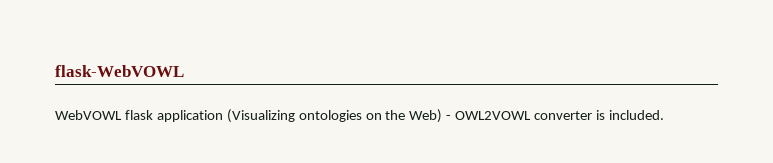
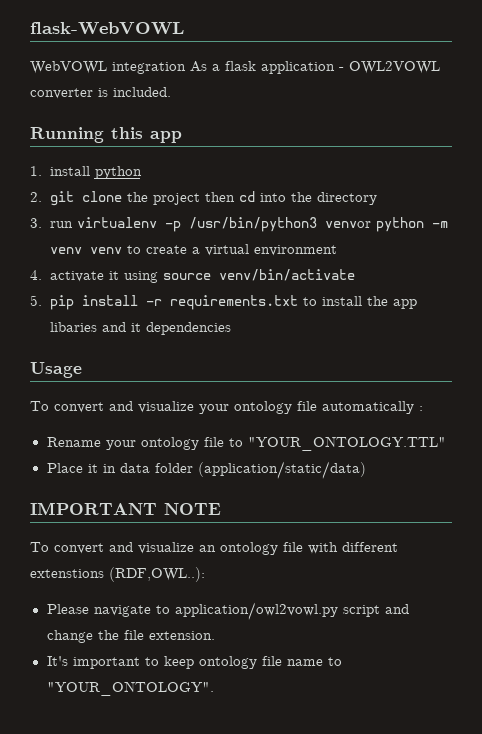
- WebVOWL flask application (Visualizing ontologies on the Web) - OWL2VOWL converter is included.
+ WebVOWL integration As a flask application - OWL2VOWL converter is included.
+ Running this app
+ 1. install python
+ 2. git clone the project then cd into the directory
+ 3. run virtualenv -p /usr/bin/python3 venvor python -m venv venv to create a virtual environment
+ 4. activate it using source venv/bin/activate
+ 5. pip install -r requirements.txt to install the app libaries and it dependencies
+ Usage
+ To convert and visualize your ontology file automatically :
+ Rename your ontology file to "YOUR_ONTOLOGY.TTL"
+ Place it in data folder (application/static/data)
+ IMPORTANT NOTE
+ To convert and visualize an ontology file with different extenstions (RDF,OWL..):
+ Please navigate to application/owl2vowl.py script and change the file extension.
+ It's important to keep ontology file name to "YOUR_ONTOLOGY".

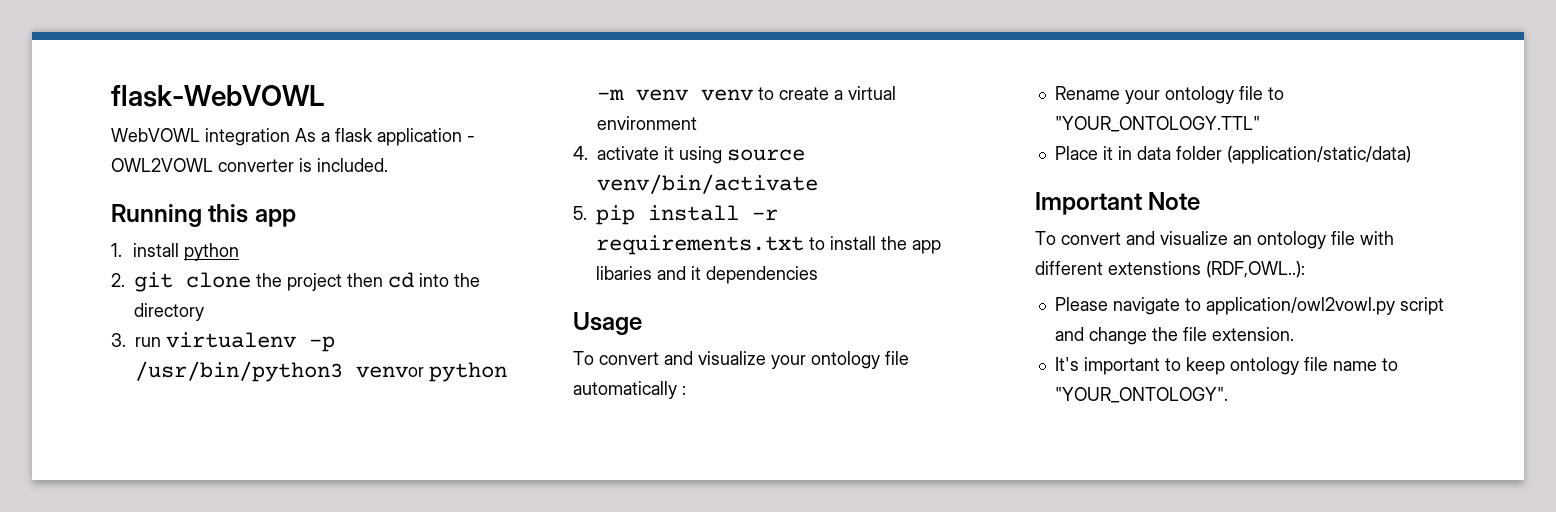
- IMPORTANT NOTE
+ Important Note

